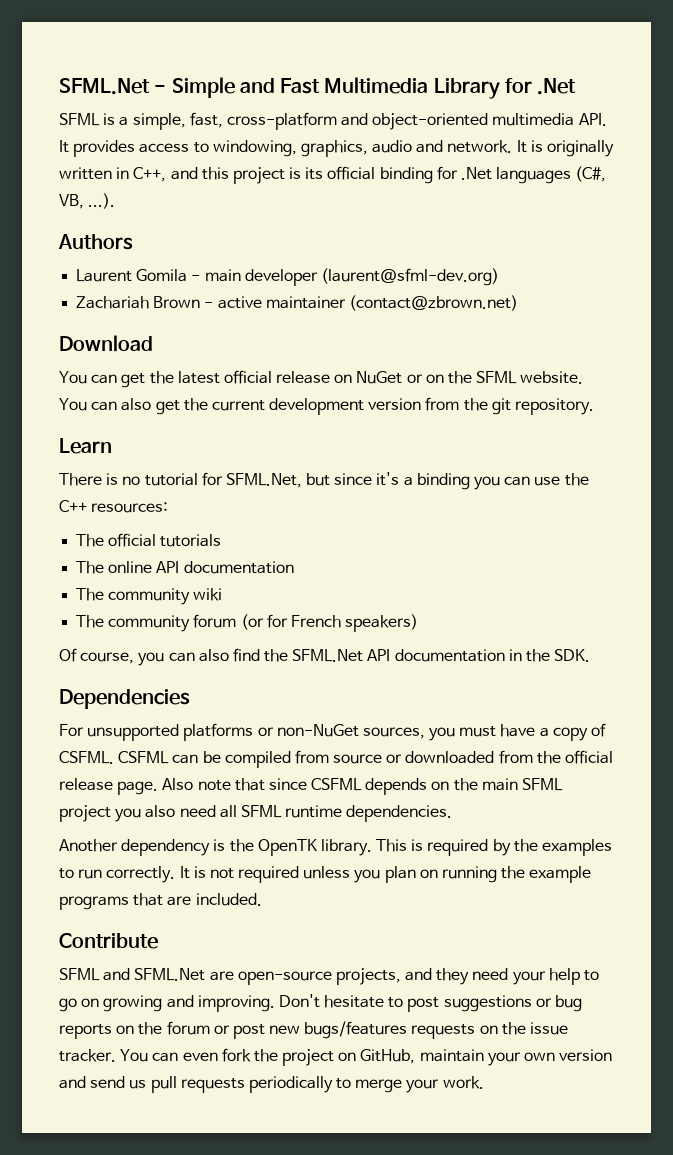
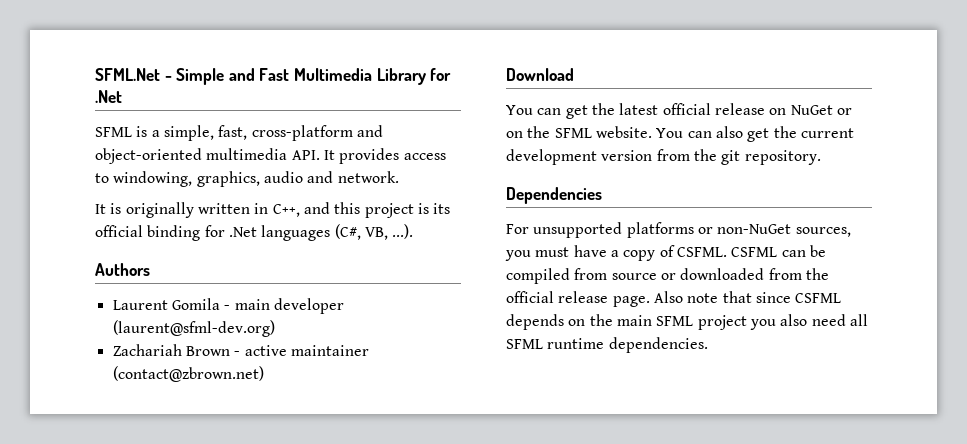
- SFML is a simple, fast, cross-platform and object-oriented multimedia API. It provides access to windowing, graphics, audio and network. It is originally written in C++, and this project is its official binding for .Net languages (C#, VB, ...).
+ SFML is a simple, fast, cross-platform and object-oriented multimedia API. It provides access to windowing, graphics, audio and network.
+ It is originally written in C++, and this project is its official binding for .Net languages (C#, VB, ...).
- Learn
- There is no tutorial for SFML.Net, but since it's a binding you can use the C++ resources:
- The official tutorials
- The online API documentation
- The community wiki
- The community forum (or for French speakers)
- Of course, you can also find the SFML.Net API documentation in the SDK.
- Another dependency is the OpenTK library. This is required by the examples to run correctly. It is not required unless you plan on running the example programs that are included.
- Contribute
- SFML and SFML.Net are open-source projects, and they need your help to go on growing and improving. Don't hesitate to post suggestions or bug reports on the forum or post new bugs/features requests on the issue tracker. You can even fork the project on GitHub, maintain your own version and send us pull requests periodically to merge your work.

